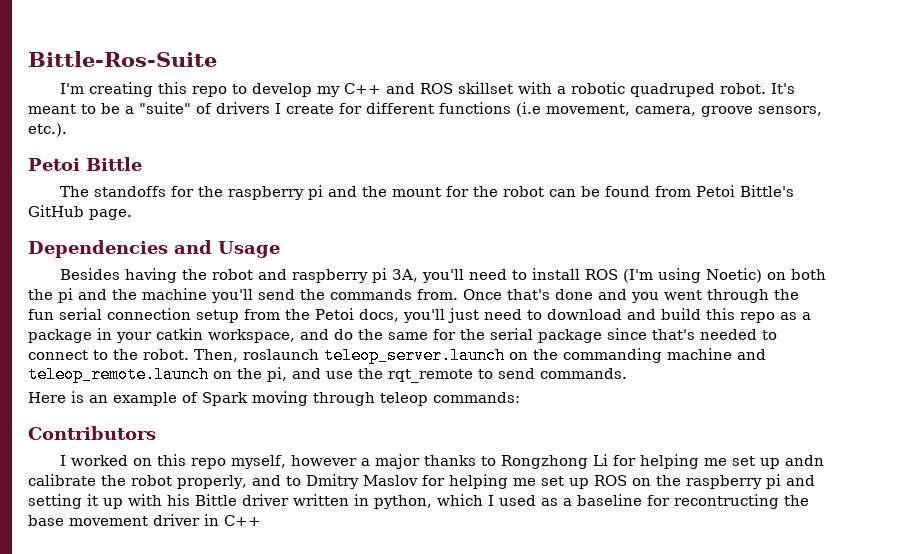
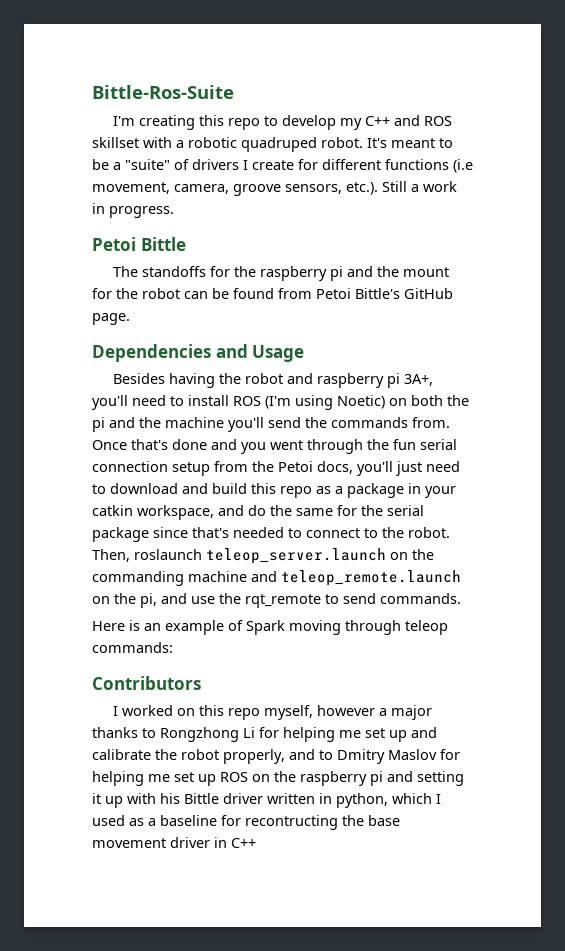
- It's meant to be a "suite" of drivers I create for different functions (i.e movement, camera, groove sensors, etc.).
+ It's meant to be a "suite" of drivers I create for different functions (i.e movement, camera, groove sensors, etc.). Still a work in progress.
- Besides having the robot and raspberry pi 3A, you'll need to install ROS (I'm using Noetic) on both the pi and the machine you'll send the commands from.
+ Besides having the robot and raspberry pi 3A+, you'll need to install ROS (I'm using Noetic) on both the pi and the machine you'll send the commands from.
- I worked on this repo myself, however a major thanks to Rongzhong Li for helping me set up andn calibrate the robot properly, and to Dmitry Maslov for helping me set up ROS on the raspberry pi and setting it up with his Bittle driver written in python, which I used as a baseline for recontructing the base movement driver in C++
+ I worked on this repo myself, however a major thanks to Rongzhong Li for helping me set up and calibrate the robot properly, and to Dmitry Maslov for helping me set up ROS on the raspberry pi and setting it up with his Bittle driver written in python, which I used as a baseline for recontructing the base movement driver in C++

